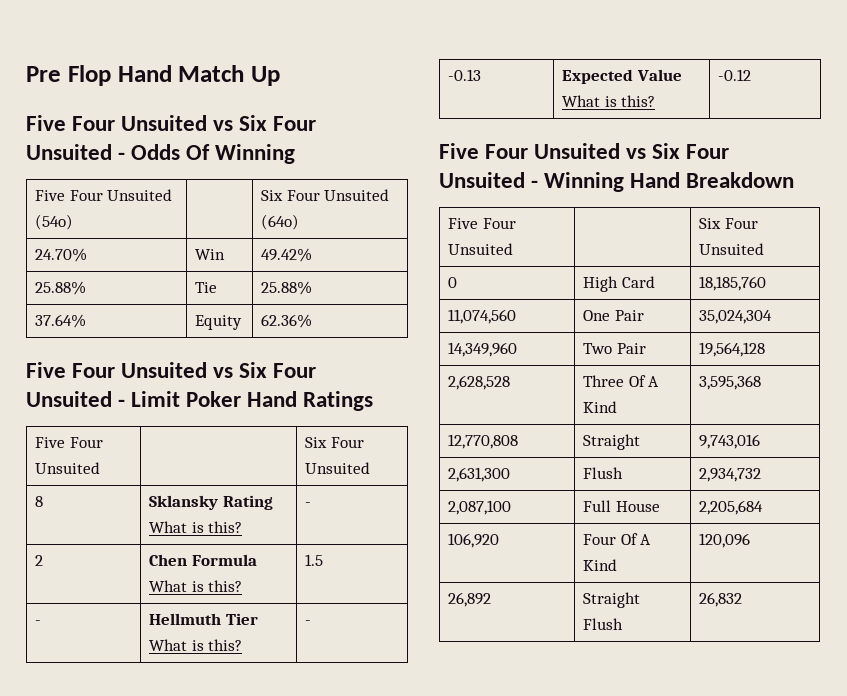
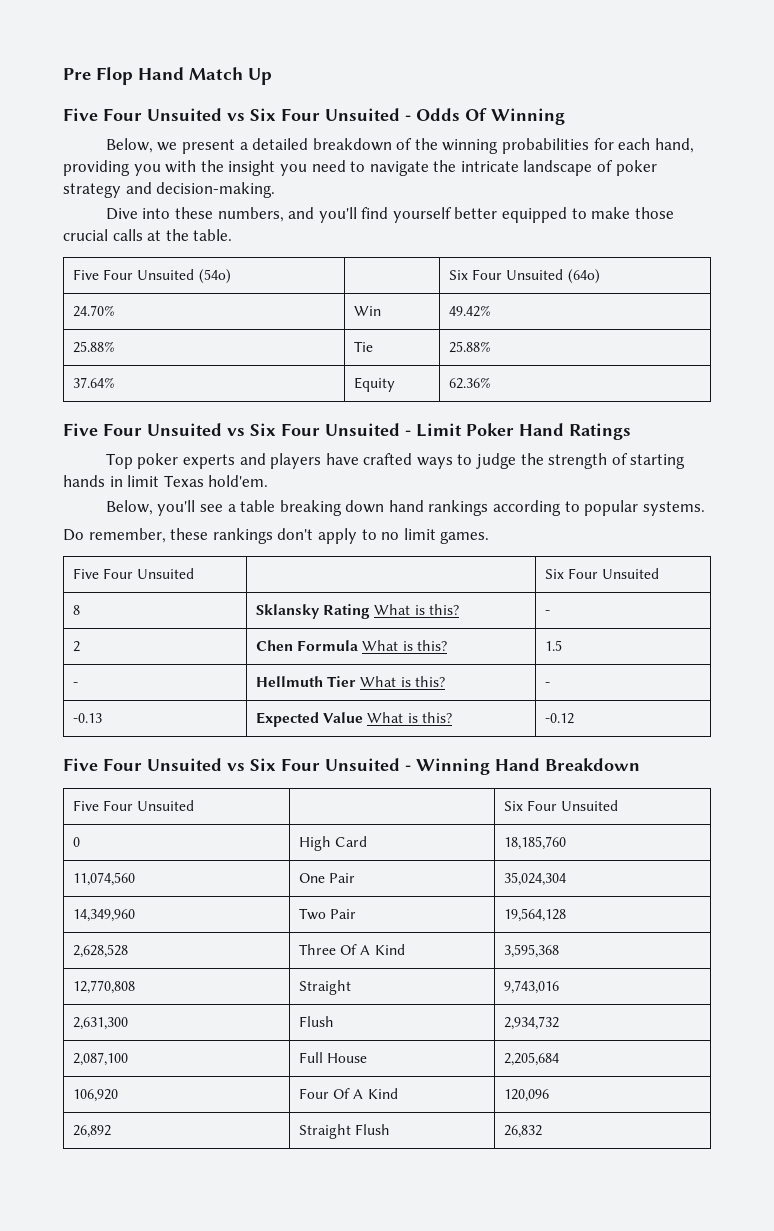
+ Below, we present a detailed breakdown of the winning probabilities for each hand, providing you with the insight you need to navigate the intricate landscape of poker strategy and decision-making.
+ Dive into these numbers, and you'll find yourself better equipped to make those crucial calls at the table.
+ Top poker experts and players have crafted ways to judge the strength of starting hands in limit Texas hold'em.
+ Below, you'll see a table breaking down hand rankings according to popular systems.
+ Do remember, these rankings don't apply to no limit games.

